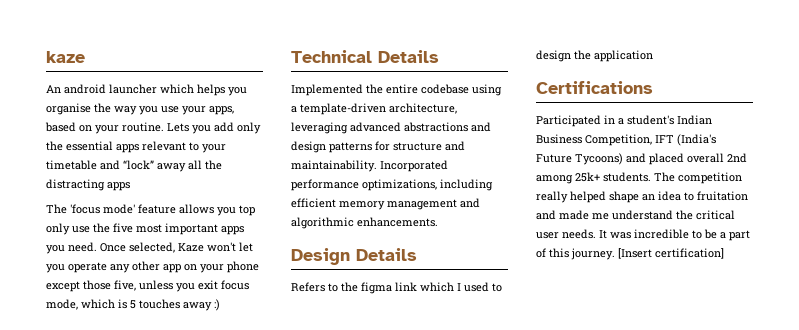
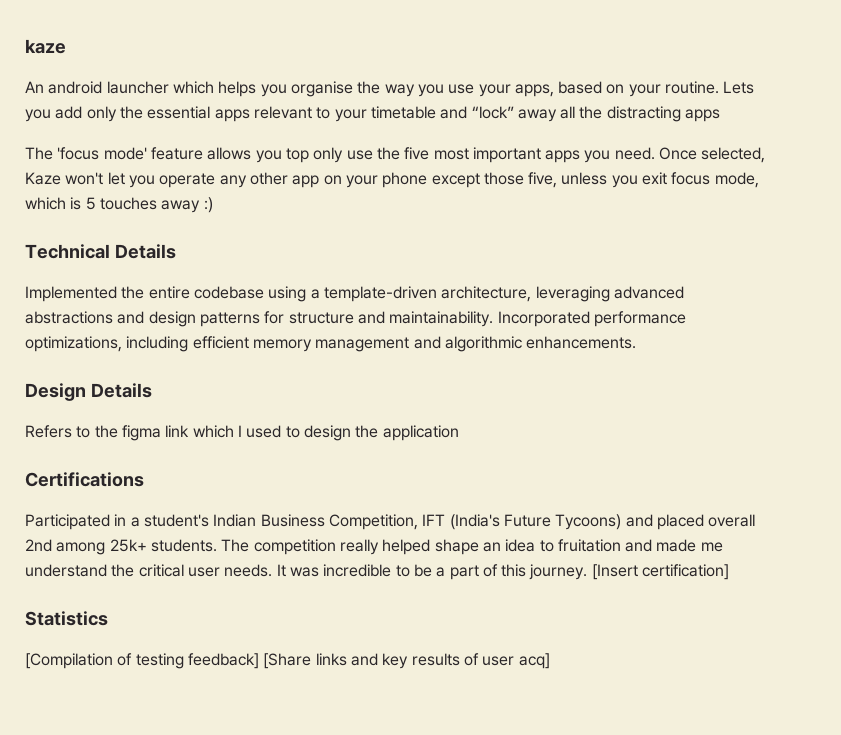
+ Statistics
+ [Compilation of testing feedback] [Share links and key results of user acq]

